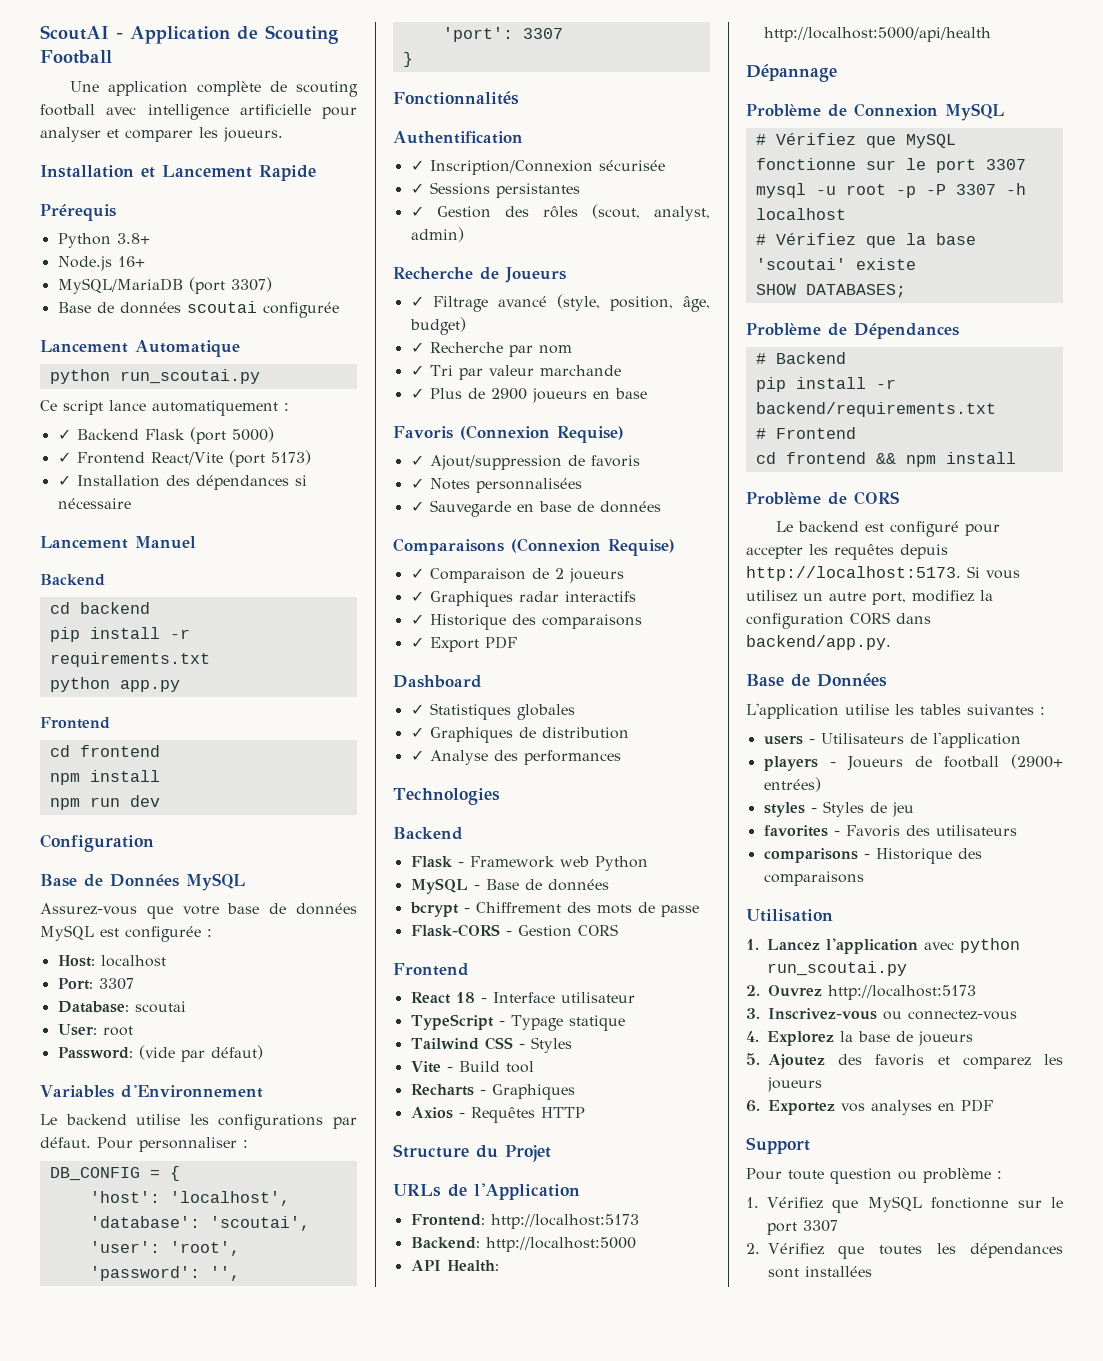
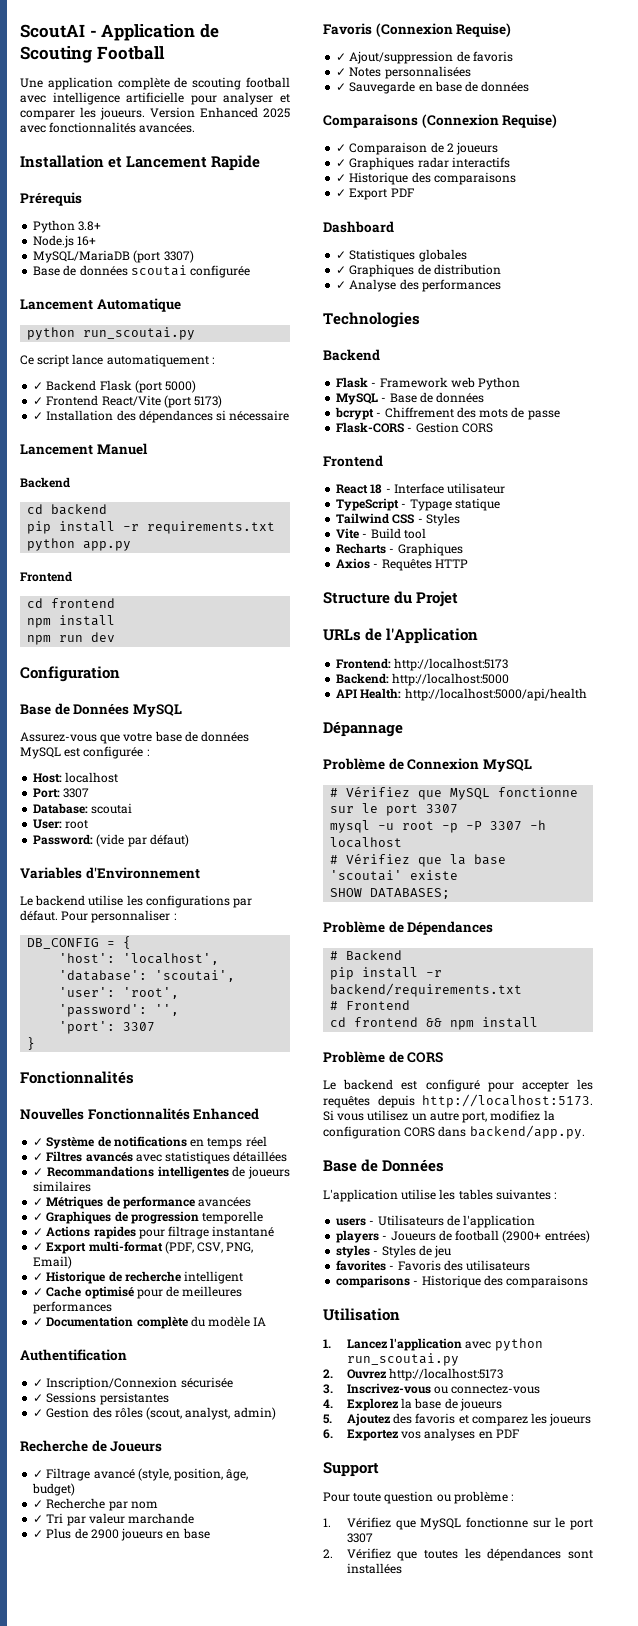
+ Version Enhanced 2025 avec fonctionnalités avancées.
+ Nouvelles Fonctionnalités Enhanced
+ ✓ Système de notifications en temps réel
+ ✓ Filtres avancés avec statistiques détaillées
+ ✓ Recommandations intelligentes de joueurs similaires
+ ✓ Métriques de performance avancées
+ ✓ Graphiques de progression temporelle
+ ✓ Actions rapides pour filtrage instantané
+ ✓ Export multi-format (PDF, CSV, PNG, Email)
+ ✓ Historique de recherche intelligent
+ ✓ Cache optimisé pour de meilleures performances
+ ✓ Documentation complète du modèle IA

